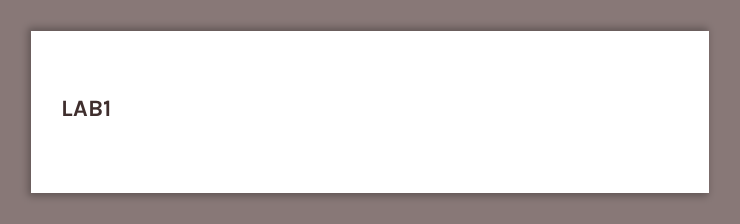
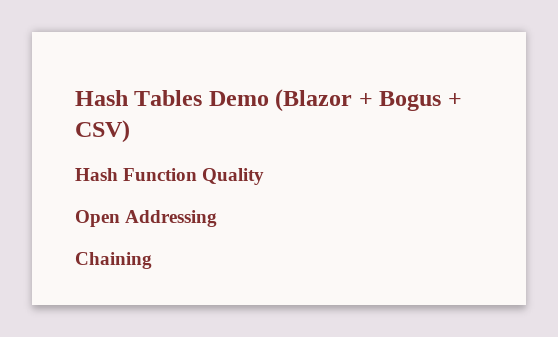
- LAB1
+ Hash Tables Demo (Blazor + Bogus + CSV)
+ Hash Function Quality
+ Open Addressing
+ Chaining

